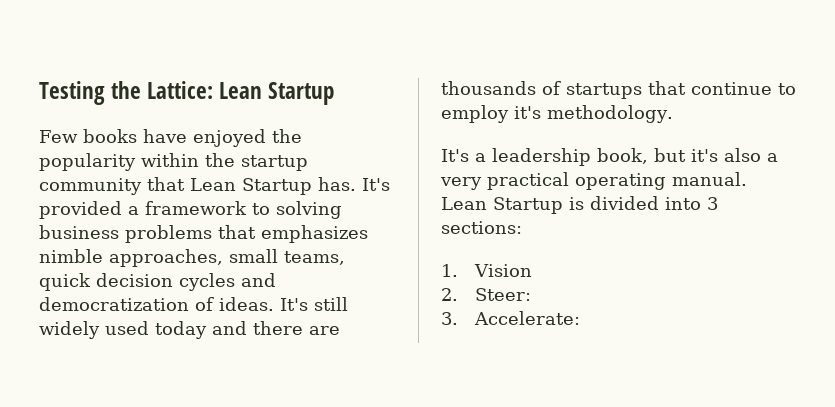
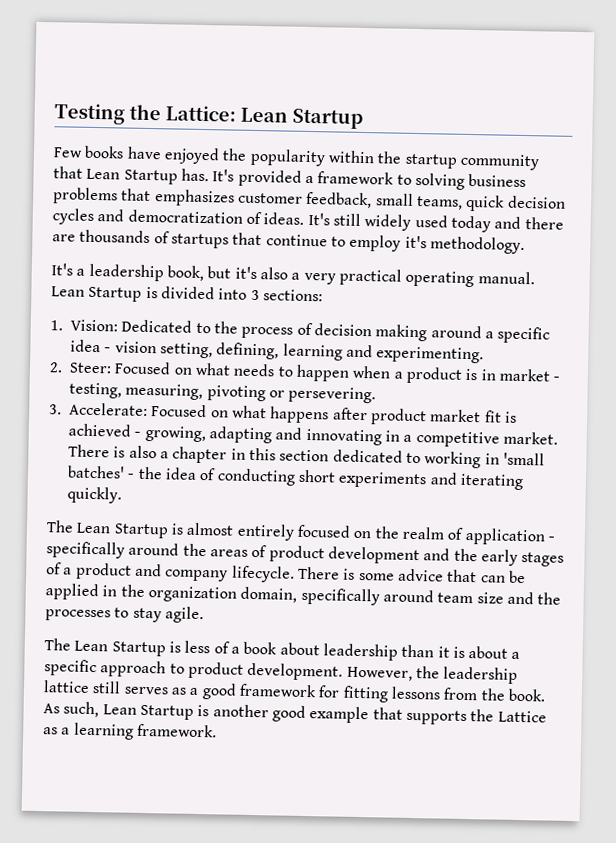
- It's provided a framework to solving business problems that emphasizes nimble approaches, small teams, quick decision cycles and democratization of ideas.
+ It's provided a framework to solving business problems that emphasizes customer feedback, small teams, quick decision cycles and democratization of ideas.
- 1. Vision
- 2. Steer:
- 3. Accelerate:
+ 1. Vision: Dedicated to the process of decision making around a specific idea - vision setting, defining, learning and experimenting.
+ 2. Steer: Focused on what needs to happen when a product is in market - testing, measuring, pivoting or persevering.
+ 3. Accelerate: Focused on what happens after product market fit is achieved - growing, adapting and innovating in a competitive market. There is also a chapter in this section dedicated to working in 'small batches' - the idea of conducting short experiments and iterating quickly.
+ The Lean Startup is almost entirely focused on the realm of application - specifically around the areas of product development and the early stages of a product and company lifecycle. There is some advice that can be applied in the organization domain, specifically around team size and the processes to stay agile.
+ The Lean Startup is less of a book about leadership than it is about a specific approach to product development. However, the leadership lattice still serves as a good framework for fitting lessons from the book. As such, Lean Startup is another good example that supports the Lattice as a learning framework.

